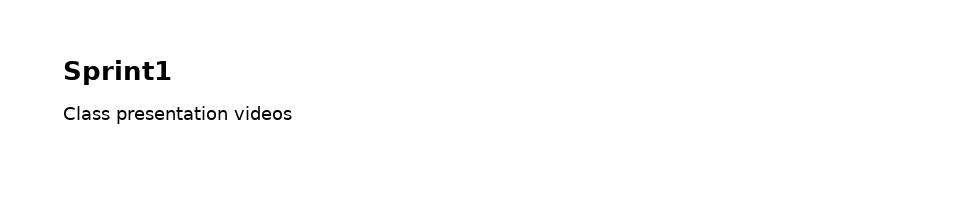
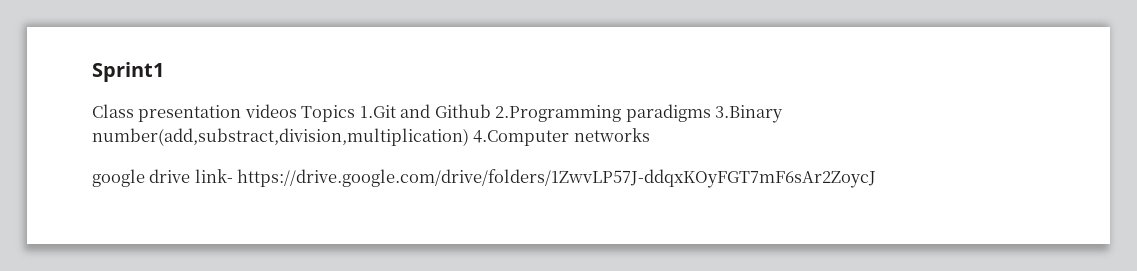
- Class presentation videos
+ Class presentation videos Topics 1.Git and Github 2.Programming paradigms 3.Binary number(add,substract,division,multiplication) 4.Computer networks
+ google drive link- https://drive.google.com/drive/folders/1ZwvLP57J-ddqxKOyFGT7mF6sAr2ZoycJ

